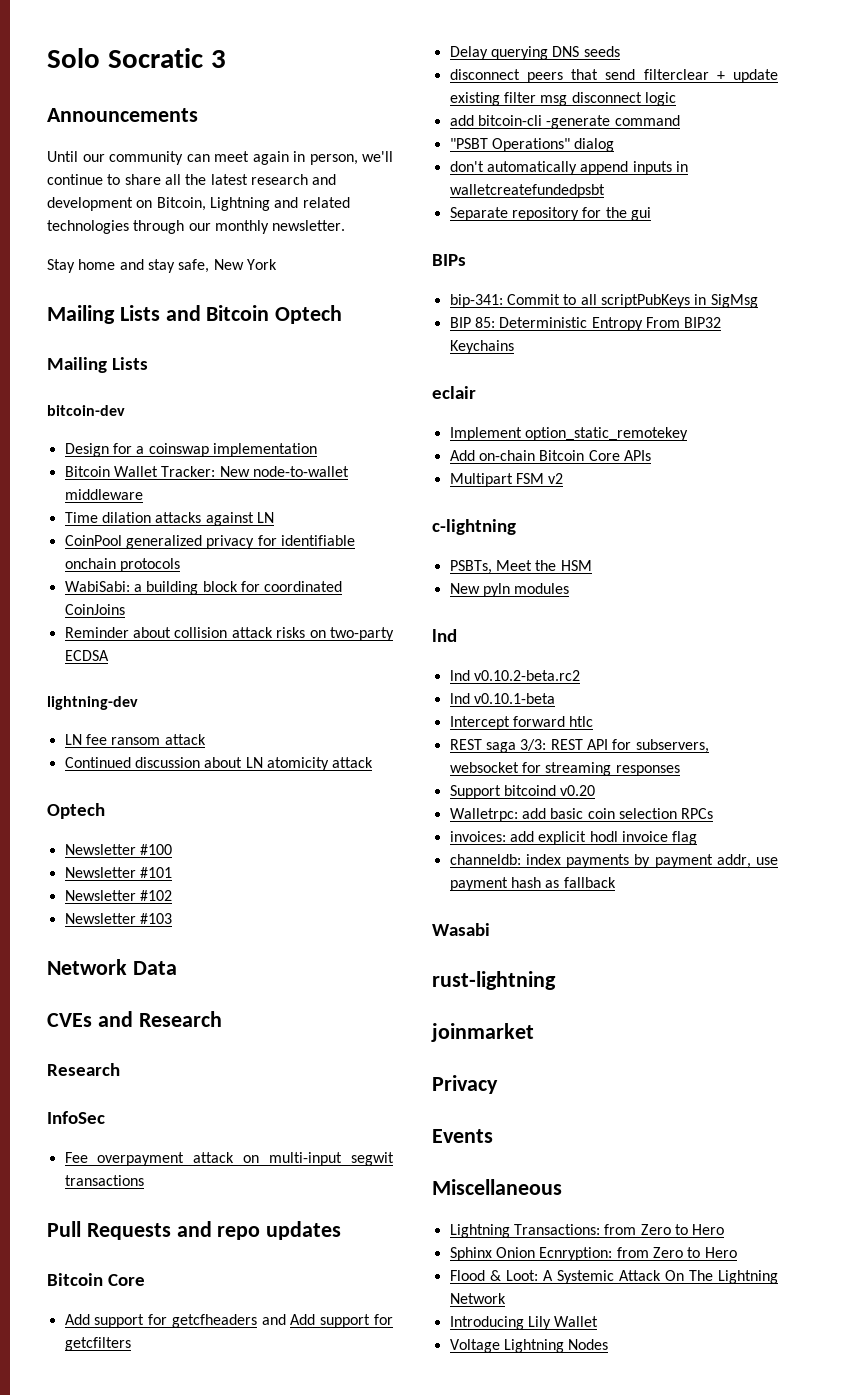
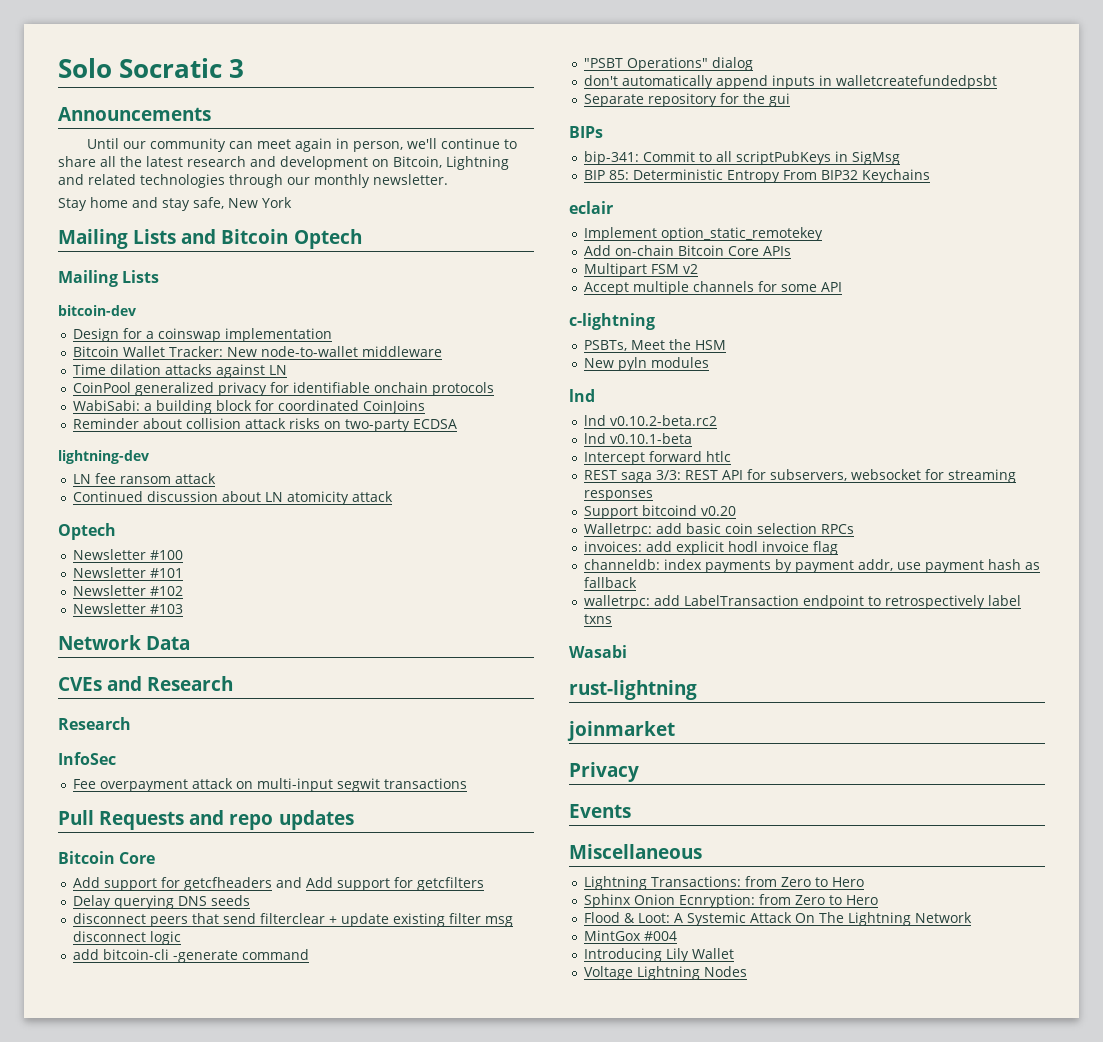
+ Accept multiple channels for some API
+ walletrpc: add LabelTransaction endpoint to retrospectively label txns
+ MintGox #004

